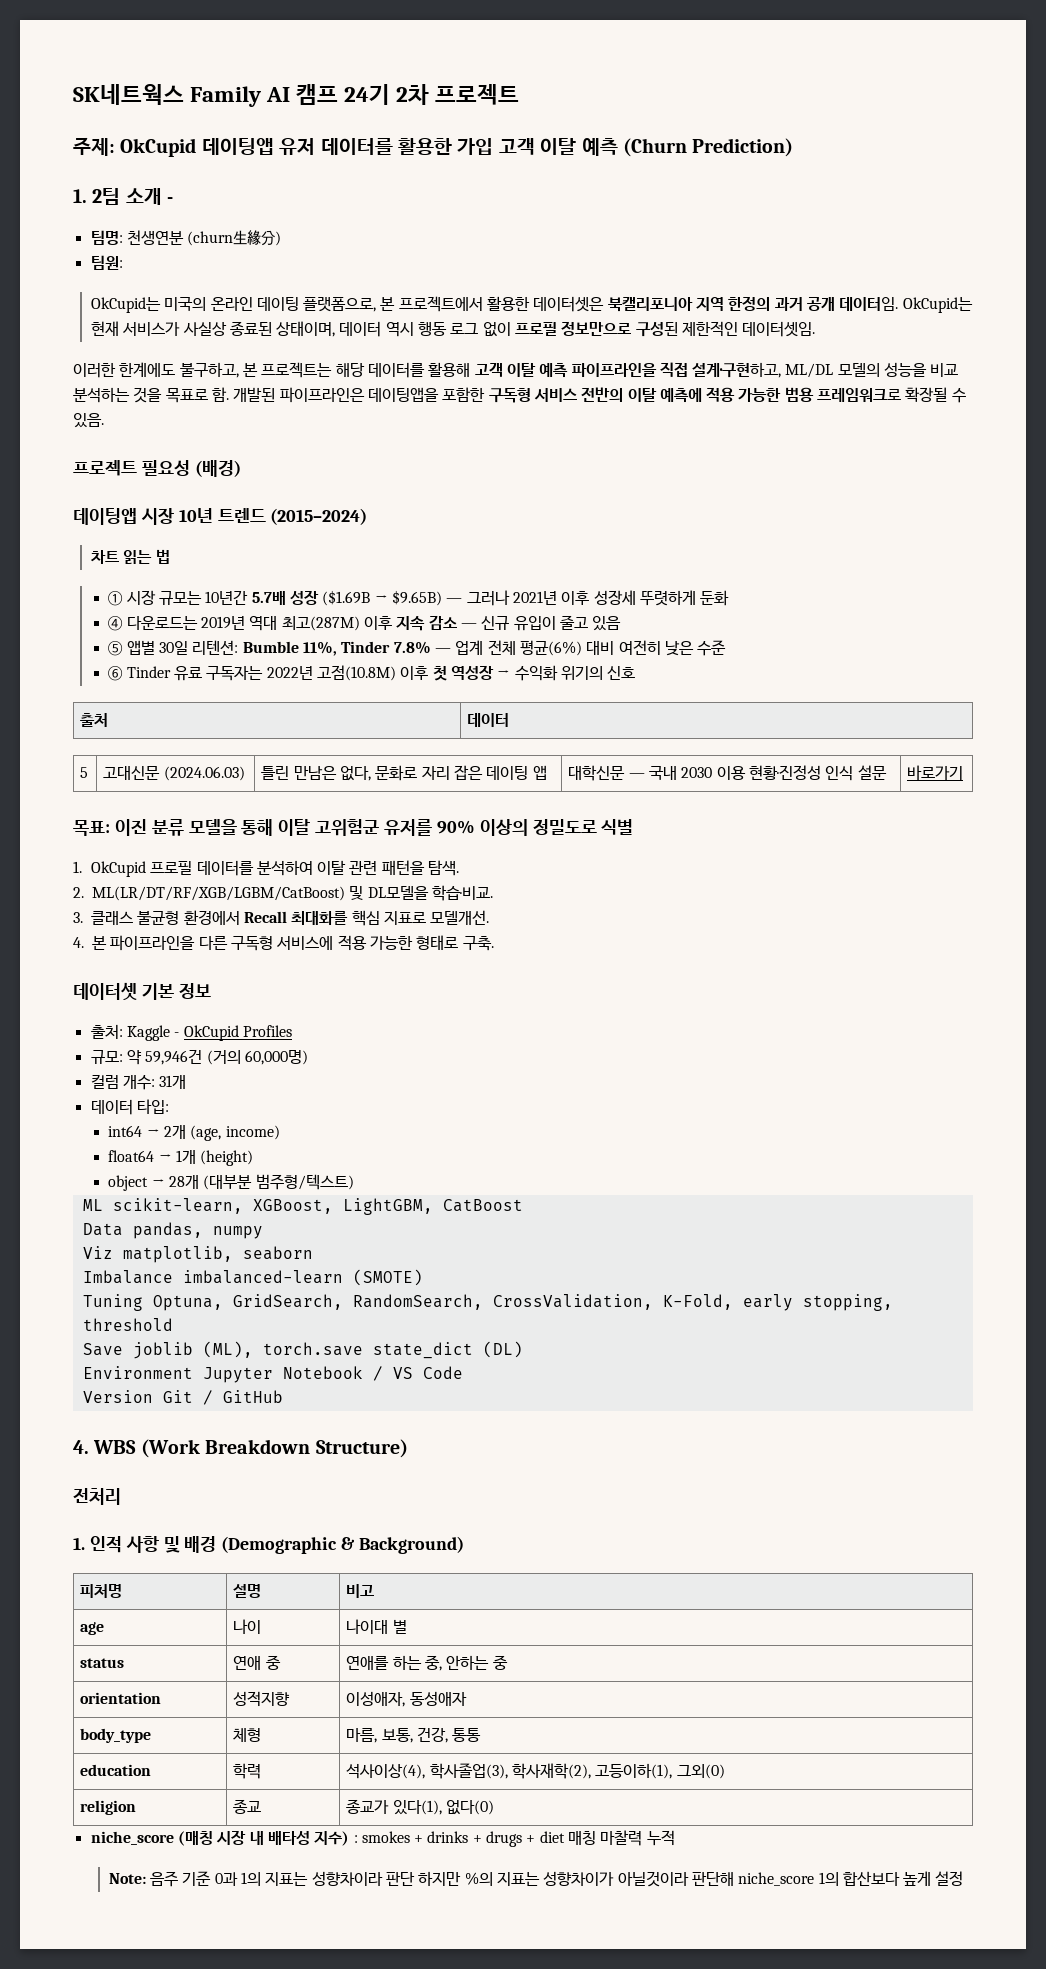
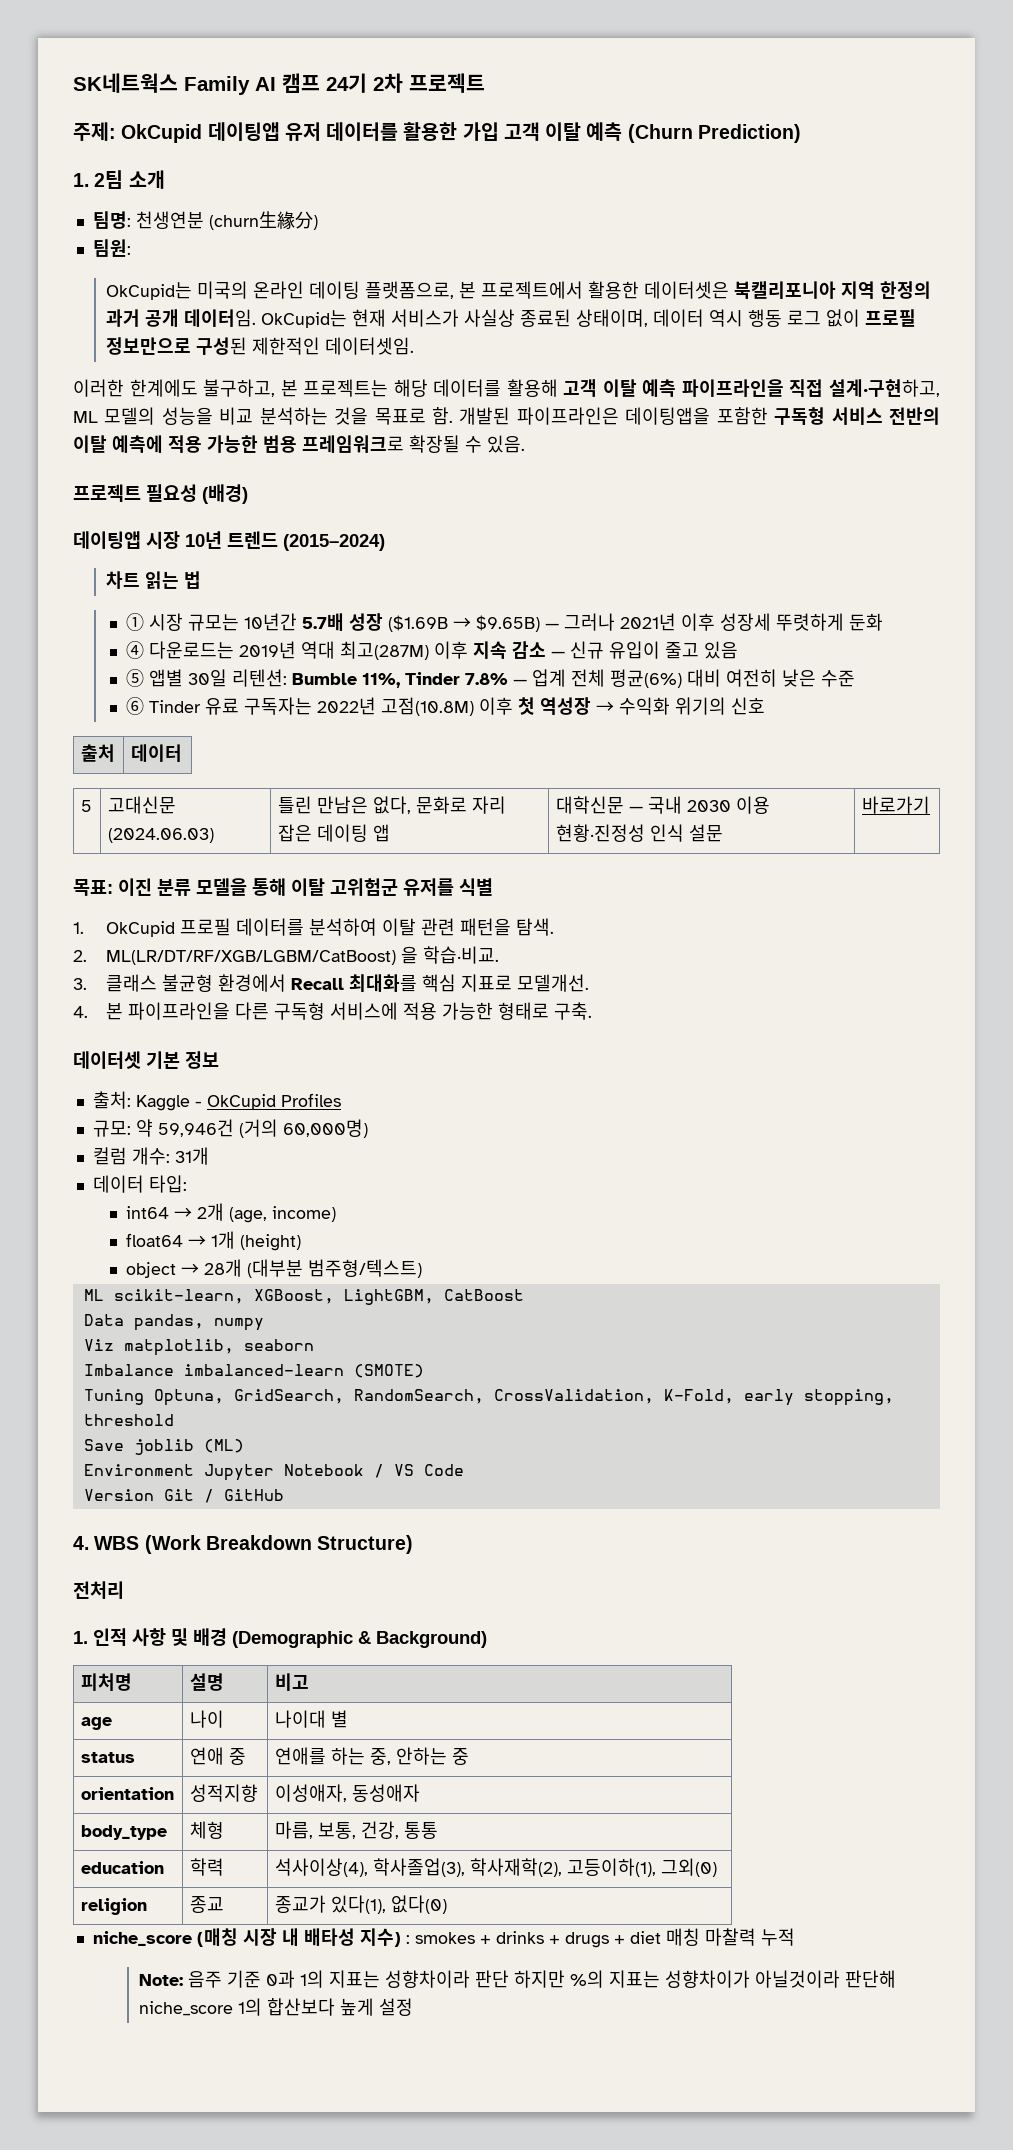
- 1. 2팀 소개 -
+ 1. 2팀 소개
- 이러한 한계에도 불구하고, 본 프로젝트는 해당 데이터를 활용해 고객 이탈 예측 파이프라인을 직접 설계·구현하고, ML/DL 모델의 성능을 비교 분석하는 것을 목표로 함.
+ 이러한 한계에도 불구하고, 본 프로젝트는 해당 데이터를 활용해 고객 이탈 예측 파이프라인을 직접 설계·구현하고, ML 모델의 성능을 비교 분석하는 것을 목표로 함.
- 목표: 이진 분류 모델을 통해 이탈 고위험군 유저를 90% 이상의 정밀도로 식별
+ 목표: 이진 분류 모델을 통해 이탈 고위험군 유저를 식별
- 2. ML(LR/DT/RF/XGB/LGBM/CatBoost) 및 DL모델을 학습·비교.
+ 2. ML(LR/DT/RF/XGB/LGBM/CatBoost) 을 학습·비교.
- Save joblib (ML), torch.save state_dict (DL)
+ Save joblib (ML)

